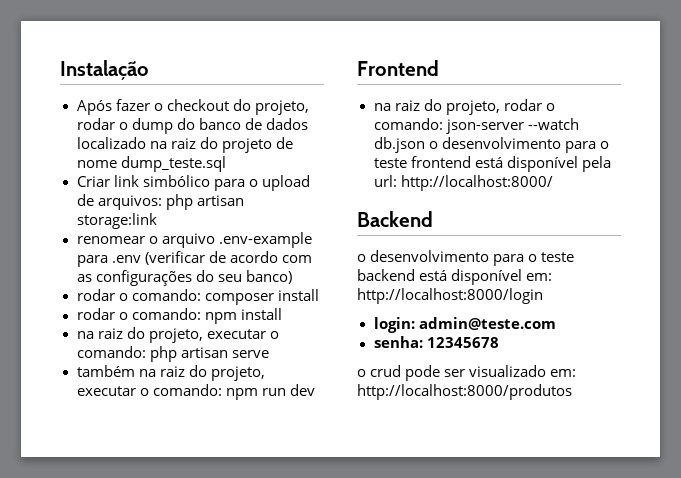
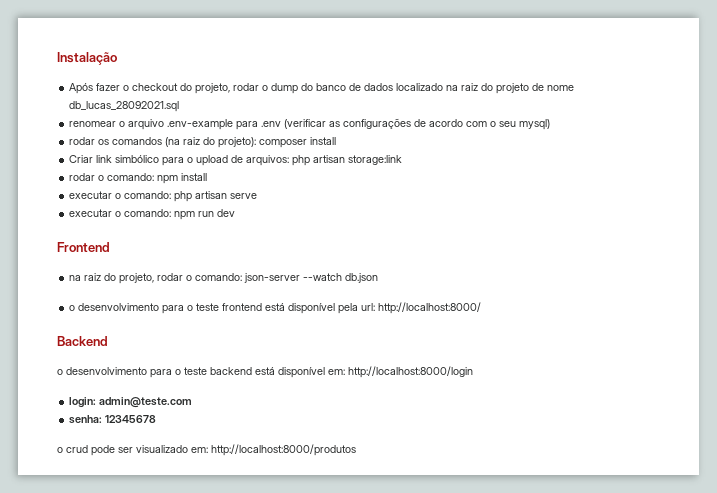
- Após fazer o checkout do projeto, rodar o dump do banco de dados localizado na raiz do projeto de nome dump_teste.sql
+ Após fazer o checkout do projeto, rodar o dump do banco de dados localizado na raiz do projeto de nome db_lucas_28092021.sql
+ renomear o arquivo .env-example para .env (verificar as configurações de acordo com o seu mysql)
+ rodar os comandos (na raiz do projeto): composer install
- renomear o arquivo .env-example para .env (verificar de acordo com as configurações do seu banco)
- rodar o comando: composer install
- na raiz do projeto, executar o comando: php artisan serve
+ executar o comando: php artisan serve
- também na raiz do projeto, executar o comando: npm run dev
+ executar o comando: npm run dev
- na raiz do projeto, rodar o comando: json-server --watch db.json o desenvolvimento para o teste frontend está disponível pela url: http://localhost:8000/
+ na raiz do projeto, rodar o comando: json-server --watch db.json
+ o desenvolvimento para o teste frontend está disponível pela url: http://localhost:8000/

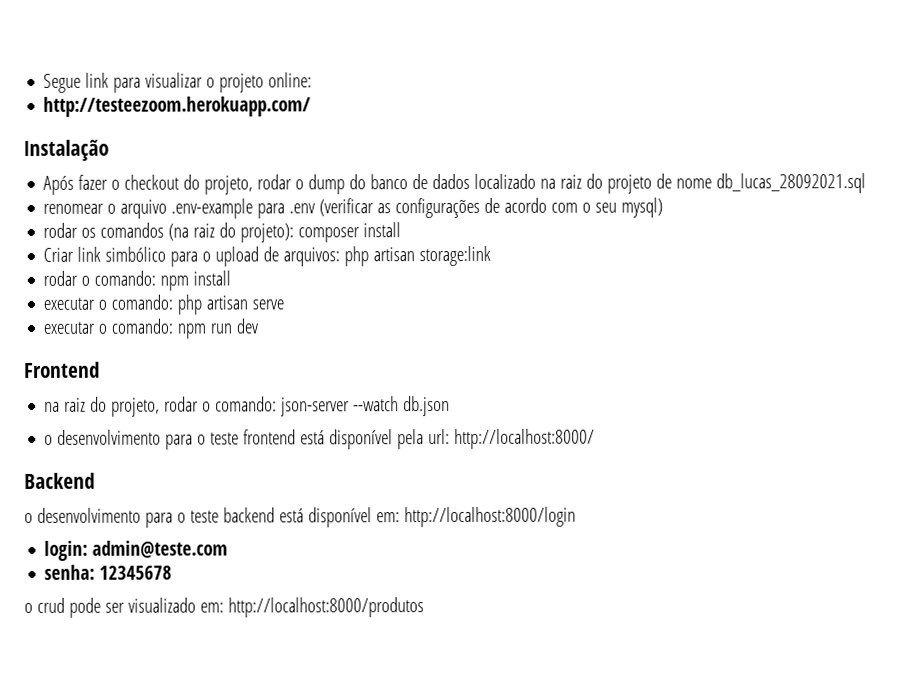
+ Segue link para visualizar o projeto online:
+ http://testeezoom.herokuapp.com/

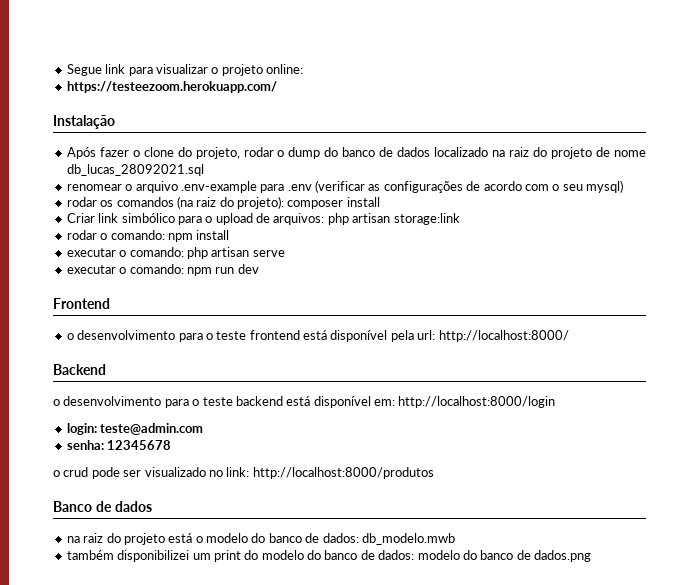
- http://testeezoom.herokuapp.com/
+ https://testeezoom.herokuapp.com/
- Após fazer o checkout do projeto, rodar o dump do banco de dados localizado na raiz do projeto de nome db_lucas_28092021.sql
+ Após fazer o clone do projeto, rodar o dump do banco de dados localizado na raiz do projeto de nome db_lucas_28092021.sql
- na raiz do projeto, rodar o comando: json-server --watch db.json
- login: admin@teste.com
+ login: teste@admin.com
- o crud pode ser visualizado em: http://localhost:8000/produtos
+ o crud pode ser visualizado no link: http://localhost:8000/produtos
+ Banco de dados
+ na raiz do projeto está o modelo do banco de dados: db_modelo.mwb
+ também disponibilizei um print do modelo do banco de dados: modelo do banco de dados.png

